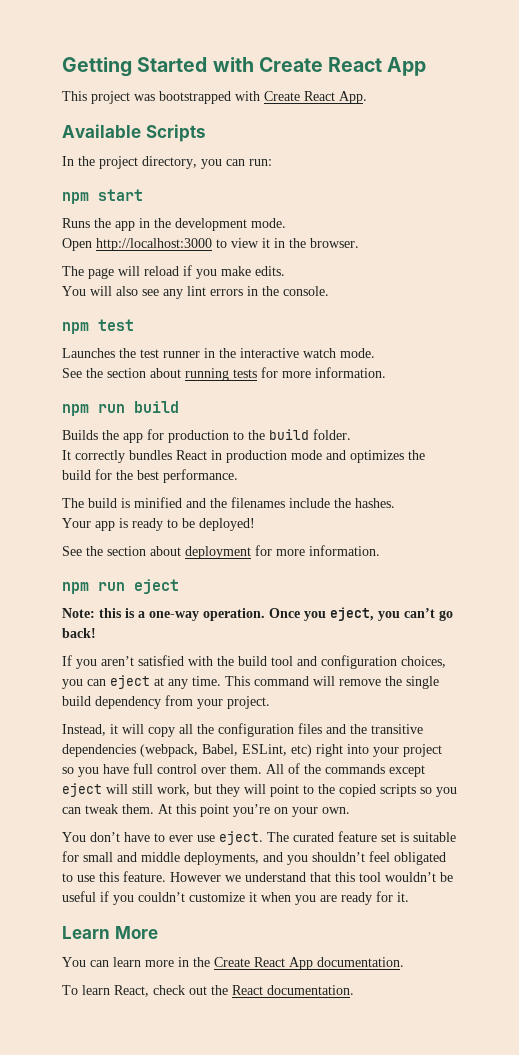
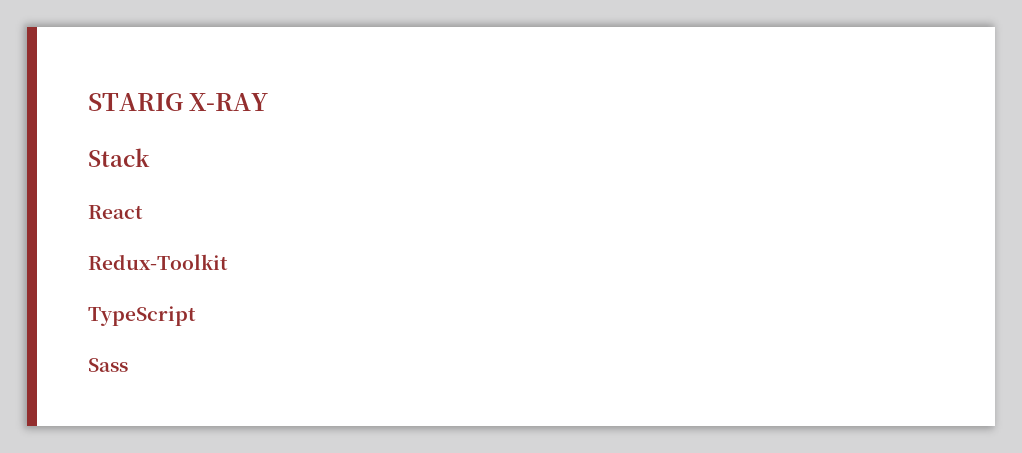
- Getting Started with Create React App
- This project was bootstrapped with Create React App.
- Available Scripts
- In the project directory, you can run:
- npm start
- Runs the app in the development mode.
- Open http://localhost:3000 to view it in the browser.
- The page will reload if you make edits.
- You will also see any lint errors in the console.
- npm test
- Launches the test runner in the interactive watch mode.
- See the section about running tests for more information.
- npm run build
- Builds the app for production to the build folder.
- It correctly bundles React in production mode and optimizes the build for the best performance.
- The build is minified and the filenames include the hashes.
- Your app is ready to be deployed!
- See the section about deployment for more information.
- npm run eject
- Note: this is a one-way operation. Once you eject, you can’t go back!
- If you aren’t satisfied with the build tool and configuration choices, you can eject at any time. This command will remove the single build dependency from your project.
- Instead, it will copy all the configuration files and the transitive dependencies (webpack, Babel, ESLint, etc) right into your project so you have full control over them. All of the commands except eject will still work, but they will point to the copied scripts so you can tweak them. At this point you’re on your own.
- You don’t have to ever use eject. The curated feature set is suitable for small and middle deployments, and you shouldn’t feel obligated to use this feature. However we understand that this tool wouldn’t be useful if you couldn’t customize it when you are ready for it.
- Learn More
- You can learn more in the Create React App documentation.
- To learn React, check out the React documentation.
+ STARIG X-RAY
+ Stack
+ React
+ Redux-Toolkit
+ TypeScript
+ Sass

